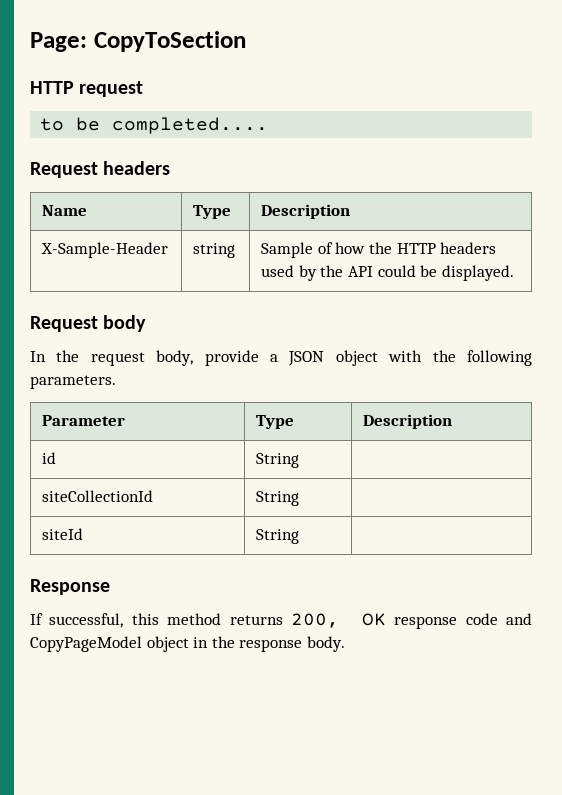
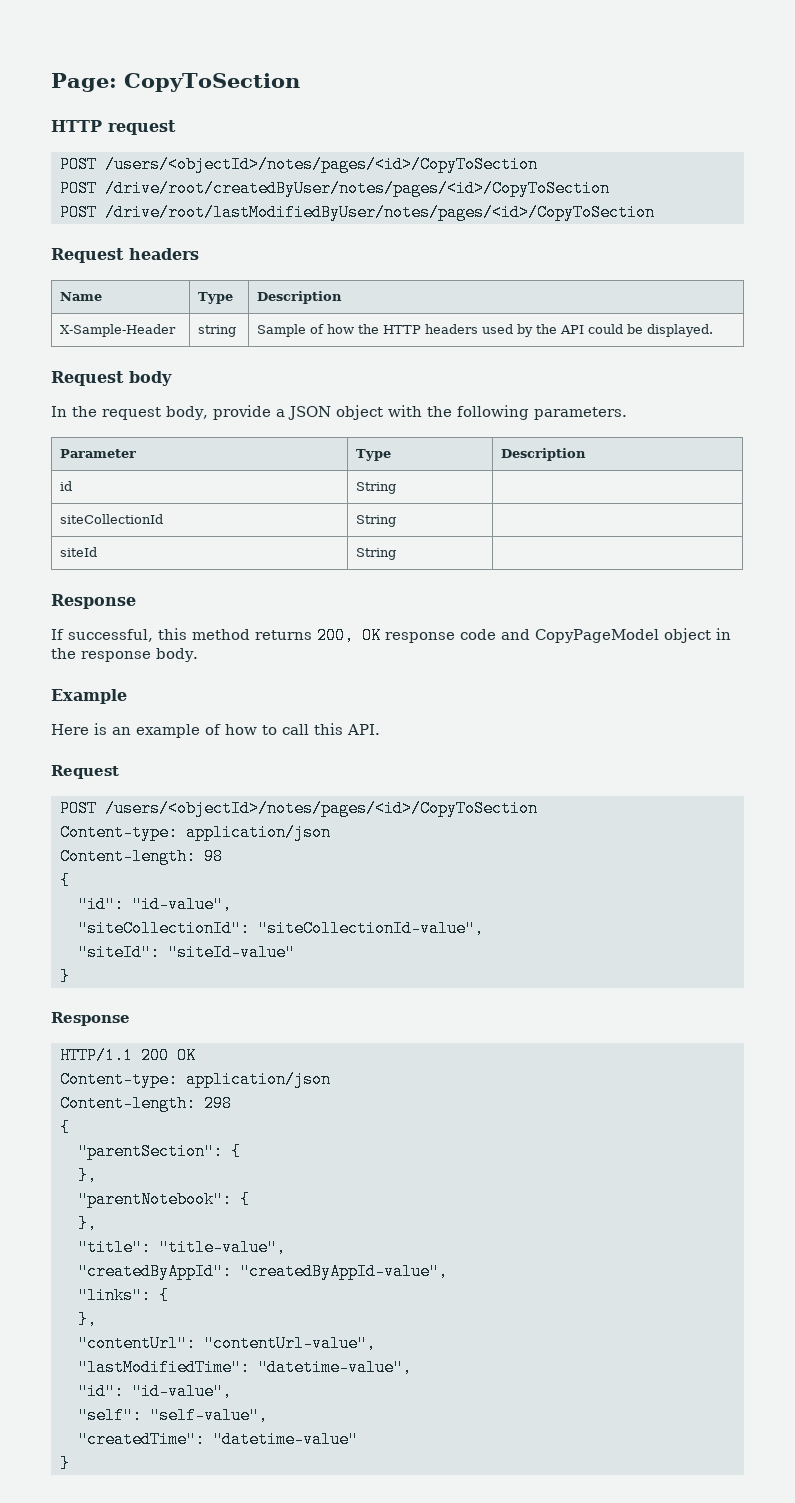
  HTTP request
- to be completed....
+ POST /users/<objectId>/notes/pages/<id>/CopyToSection
+ POST /drive/root/createdByUser/notes/pages/<id>/CopyToSection
+ POST /drive/root/lastModifiedByUser/notes/pages/<id>/CopyToSection
+ Example
+ Here is an example of how to call this API.
+ Request
+ POST /users/<objectId>/notes/pages/<id>/CopyToSection
+ Content-type: application/json
+ Content-length: 98
+ {
+ "id": "id-value",
+ "siteCollectionId": "siteCollectionId-value",
+ "siteId": "siteId-value"
+ }
+ Response
+ HTTP/1.1 200 OK
+ Content-type: application/json
+ Content-length: 298
+ {
+ "parentSection": {
+ },
+ "parentNotebook": {
+ },
+ "title": "title-value",
+ "createdByAppId": "createdByAppId-value",
+ "links": {
+ },
+ "contentUrl": "contentUrl-value",
+ "lastModifiedTime": "datetime-value",
+ "id": "id-value",
+ "self": "self-value",
+ "createdTime": "datetime-value"
+ }

